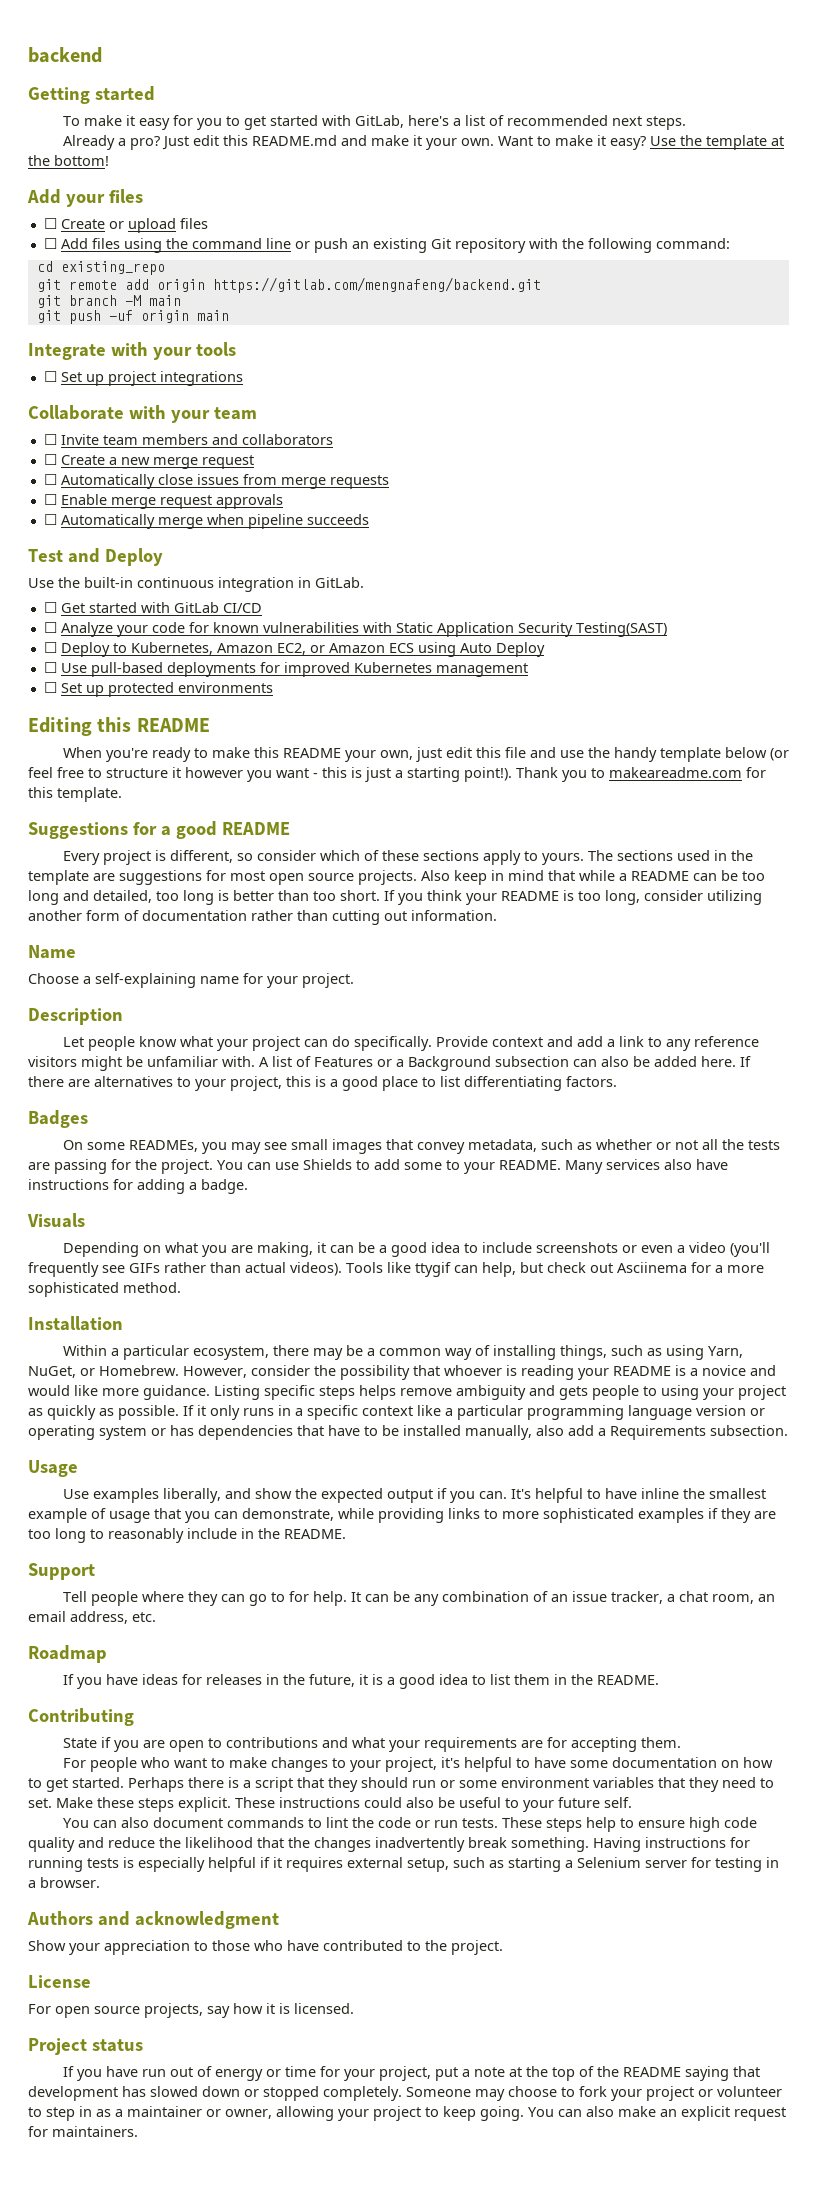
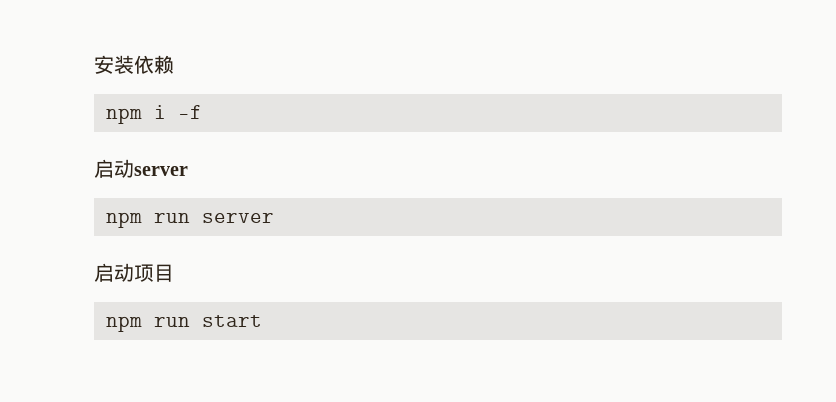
- backend
- Getting started
- To make it easy for you to get started with GitLab, here's a list of recommended next steps.
- Already a pro? Just edit this README.md and make it your own. Want to make it easy? Use the template at the bottom!
- Add your files
- ☐ Create or upload files
- ☐ Add files using the command line or push an existing Git repository with the following command:
- cd existing_repo
- git remote add origin https://gitlab.com/mengnafeng/backend.git
- git branch -M main
- git push -uf origin main
- Integrate with your tools
- ☐ Set up project integrations
- Collaborate with your team
- ☐ Invite team members and collaborators
- ☐ Create a new merge request
- ☐ Automatically close issues from merge requests
- ☐ Enable merge request approvals
- ☐ Automatically merge when pipeline succeeds
- Test and Deploy
- Use the built-in continuous integration in GitLab.
- ☐ Get started with GitLab CI/CD
- ☐ Analyze your code for known vulnerabilities with Static Application Security Testing(SAST)
- ☐ Deploy to Kubernetes, Amazon EC2, or Amazon ECS using Auto Deploy
- ☐ Use pull-based deployments for improved Kubernetes management
- ☐ Set up protected environments
- Editing this README
- When you're ready to make this README your own, just edit this file and use the handy template below (or feel free to structure it however you want - this is just a starting point!). Thank you to makeareadme.com for this template.
- Suggestions for a good README
- Every project is different, so consider which of these sections apply to yours. The sections used in the template are suggestions for most open source projects. Also keep in mind that while a README can be too long and detailed, too long is better than too short. If you think your README is too long, consider utilizing another form of documentation rather than cutting out information.
- Name
- Choose a self-explaining name for your project.
- Description
- Let people know what your project can do specifically. Provide context and add a link to any reference visitors might be unfamiliar with. A list of Features or a Background subsection can also be added here. If there are alternatives to your project, this is a good place to list differentiating factors.
- Badges
- On some READMEs, you may see small images that convey metadata, such as whether or not all the tests are passing for the project. You can use Shields to add some to your README. Many services also have instructions for adding a badge.
- Visuals
- Depending on what you are making, it can be a good idea to include screenshots or even a video (you'll frequently see GIFs rather than actual videos). Tools like ttygif can help, but check out Asciinema for a more sophisticated method.
- Installation
- Within a particular ecosystem, there may be a common way of installing things, such as using Yarn, NuGet, or Homebrew. However, consider the possibility that whoever is reading your README is a novice and would like more guidance. Listing specific steps helps remove ambiguity and gets people to using your project as quickly as possible. If it only runs in a specific context like a particular programming language version or operating system or has dependencies that have to be installed manually, also add a Requirements subsection.
- Usage
- Use examples liberally, and show the expected output if you can. It's helpful to have inline the smallest example of usage that you can demonstrate, while providing links to more sophisticated examples if they are too long to reasonably include in the README.
- Support
- Tell people where they can go to for help. It can be any combination of an issue tracker, a chat room, an email address, etc.
- Roadmap
- If you have ideas for releases in the future, it is a good idea to list them in the README.
- Contributing
- State if you are open to contributions and what your requirements are for accepting them.
- For people who want to make changes to your project, it's helpful to have some documentation on how to get started. Perhaps there is a script that they should run or some environment variables that they need to set. Make these steps explicit. These instructions could also be useful to your future self.
- You can also document commands to lint the code or run tests. These steps help to ensure high code quality and reduce the likelihood that the changes inadvertently break something. Having instructions for running tests is especially helpful if it requires external setup, such as starting a Selenium server for testing in a browser.
- Authors and acknowledgment
- Show your appreciation to those who have contributed to the project.
- License
- For open source projects, say how it is licensed.
- Project status
- If you have run out of energy or time for your project, put a note at the top of the README saying that development has slowed down or stopped completely. Someone may choose to fork your project or volunteer to step in as a maintainer or owner, allowing your project to keep going. You can also make an explicit request for maintainers.
+ 安装依赖
+ npm i -f
+ 启动server
+ npm run server
+ 启动项目
+ npm run start

